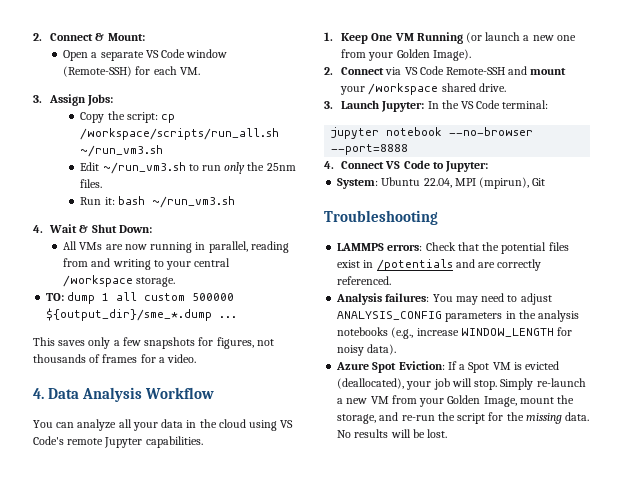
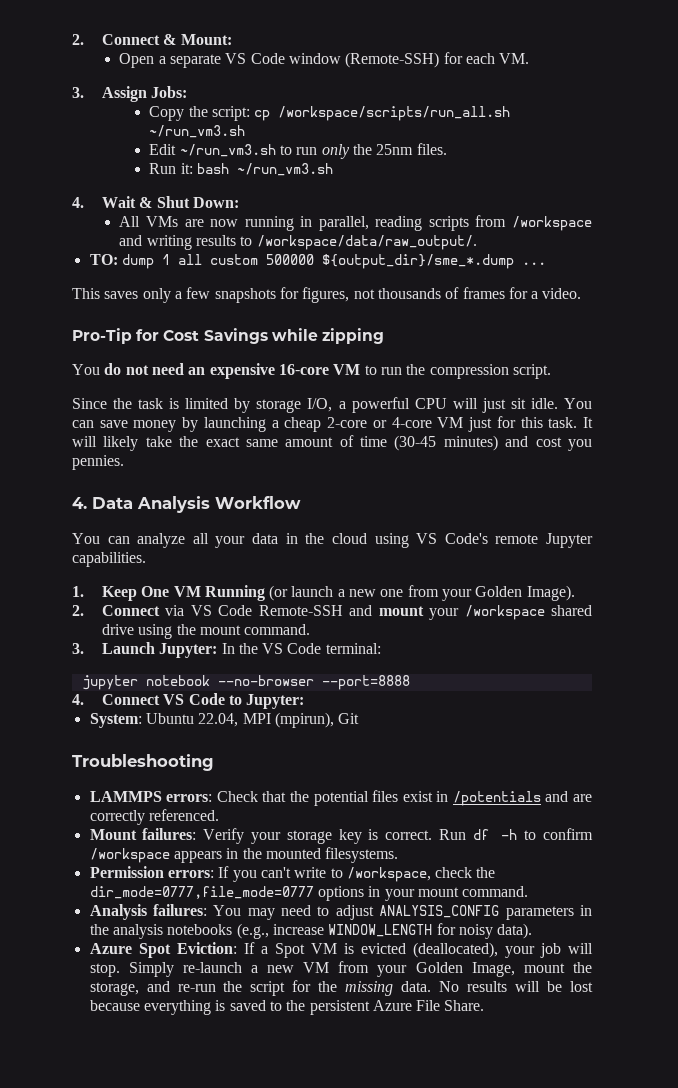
- All VMs are now running in parallel, reading from and writing to your central /workspace storage.
+ All VMs are now running in parallel, reading scripts from /workspace and writing results to /workspace/data/raw_output/.
+ Pro-Tip for Cost Savings while zipping
+ You do not need an expensive 16-core VM to run the compression script.
+ Since the task is limited by storage I/O, a powerful CPU will just sit idle. You can save money by launching a cheap 2-core or 4-core VM just for this task. It will likely take the exact same amount of time (30-45 minutes) and cost you pennies.
- 2. Connect via VS Code Remote-SSH and mount your /workspace shared drive.
+ 2. Connect via VS Code Remote-SSH and mount your /workspace shared drive using the mount command.
+ Mount failures: Verify your storage key is correct. Run df -h to confirm /workspace appears in the mounted filesystems.
+ Permission errors: If you can't write to /workspace, check the dir_mode=0777,file_mode=0777 options in your mount command.
- No results will be lost.
+ No results will be lost because everything is saved to the persistent Azure File Share.

